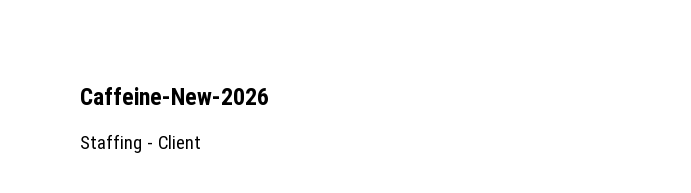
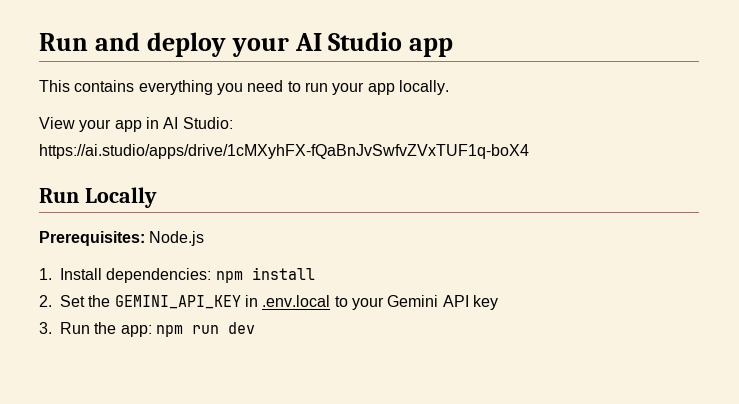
- Caffeine-New-2026
- Staffing - Client
+ Run and deploy your AI Studio app
+ This contains everything you need to run your app locally.
+ View your app in AI Studio: https://ai.studio/apps/drive/1cMXyhFX-fQaBnJvSwfvZVxTUF1q-boX4
+ Run Locally
+ Prerequisites: Node.js
+ 1. Install dependencies: npm install
+ 2. Set the GEMINI_API_KEY in .env.local to your Gemini API key
+ 3. Run the app: npm run dev

